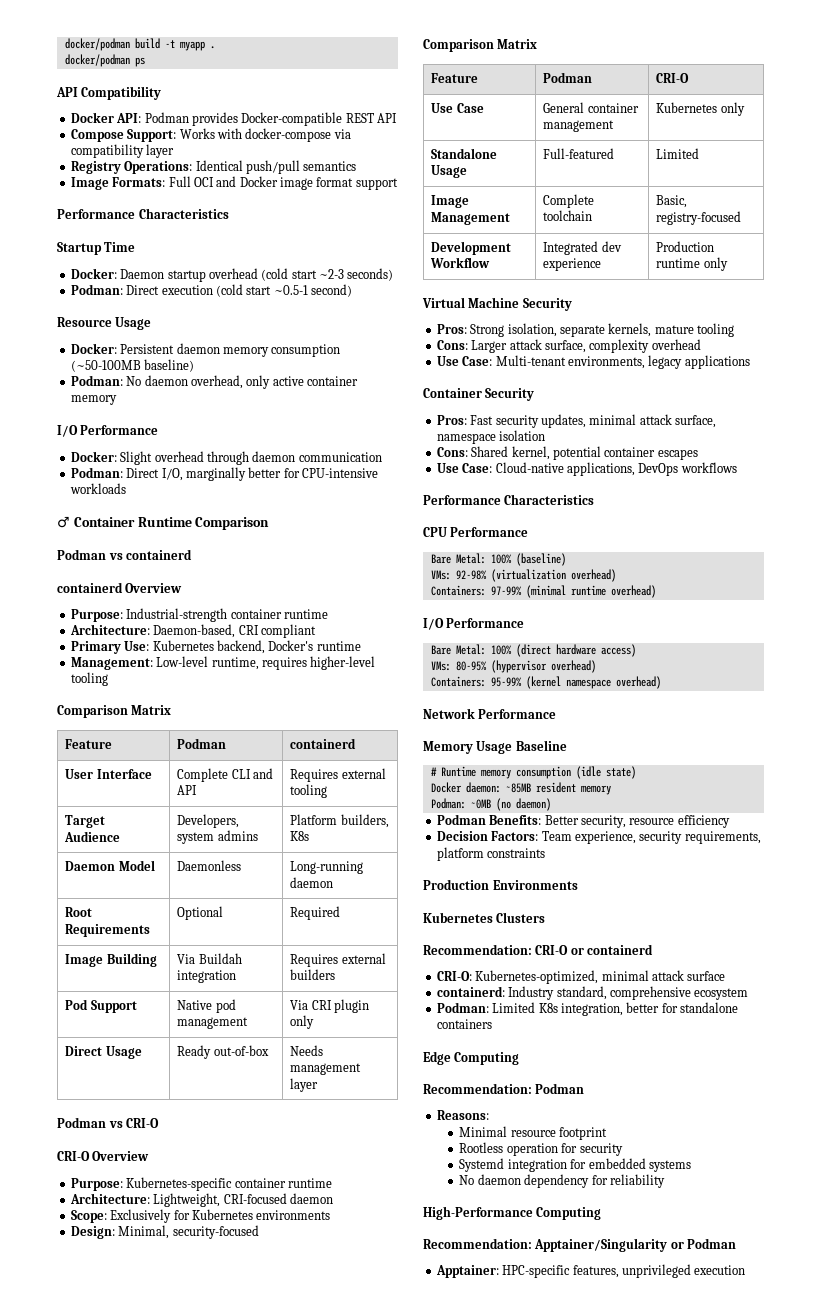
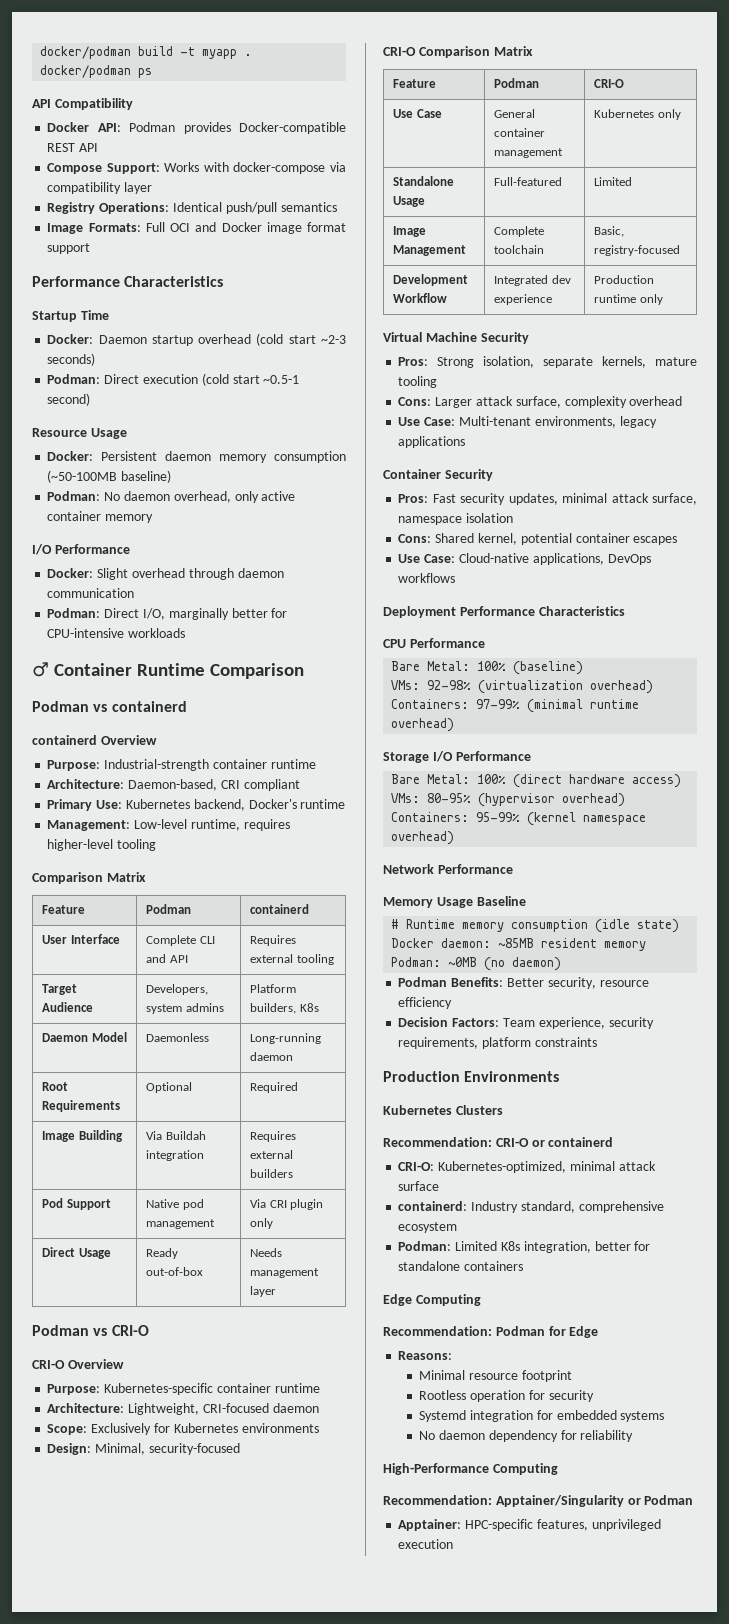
  Design: Minimal, security-focused
- Comparison Matrix
+ CRI-O Comparison Matrix
  Use Case: Cloud-native applications, DevOps workflows
- Performance Characteristics
+ Deployment Performance Characteristics
  Containers: 97-99% (minimal runtime overhead)
- I/O Performance
+ Storage I/O Performance
- Recommendation: Podman
+ Recommendation: Podman for Edge

